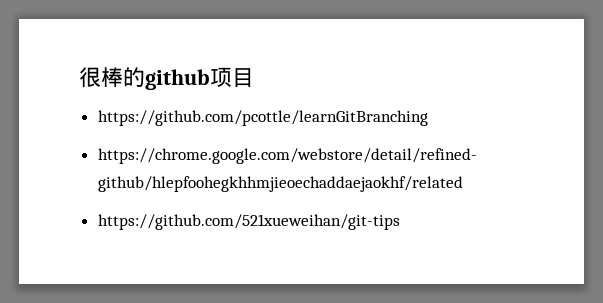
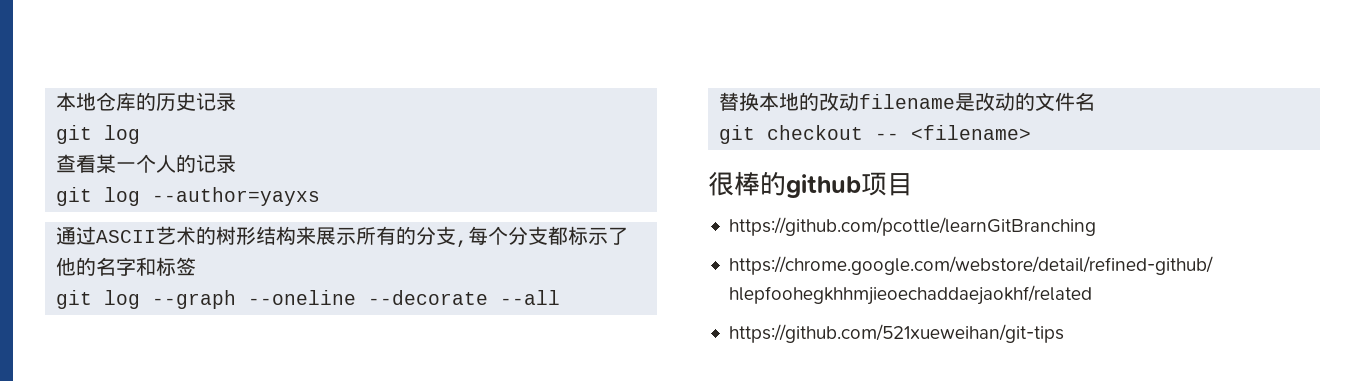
+ 本地仓库的历史记录
+ git log
+ 查看某一个人的记录
+ git log --author=yayxs
+ 通过ASCII艺术的树形结构来展示所有的分支,每个分支都标示了他的名字和标签
+ git log --graph --oneline --decorate --all
+ 替换本地的改动filename是改动的文件名
+ git checkout -- <filename>

